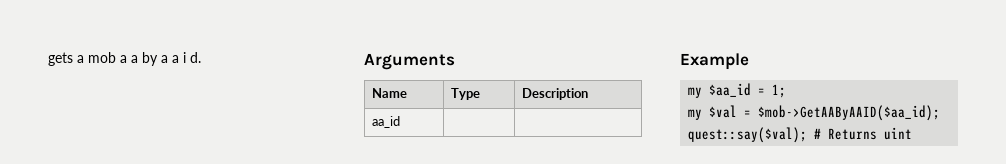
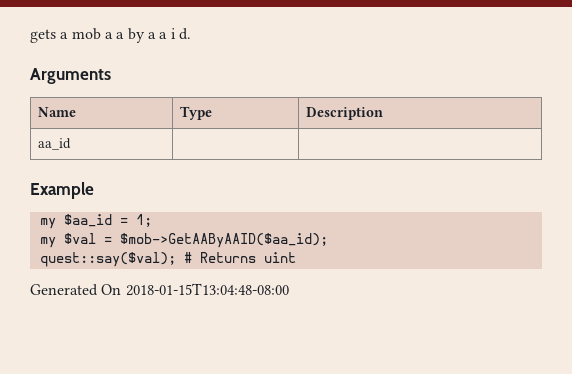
+ Generated On 2018-01-15T13:04:48-08:00

